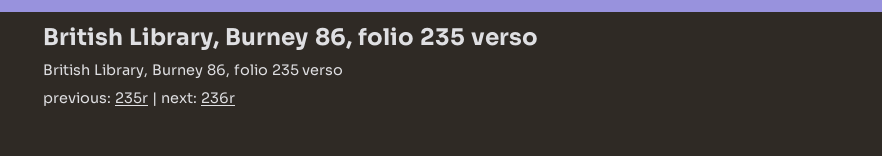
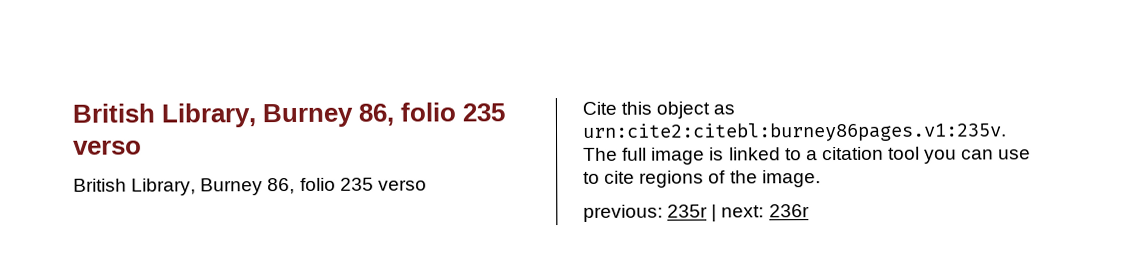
+ Cite this object as urn:cite2:citebl:burney86pages.v1:235v. The full image is linked to a citation tool you can use to cite regions of the image.

